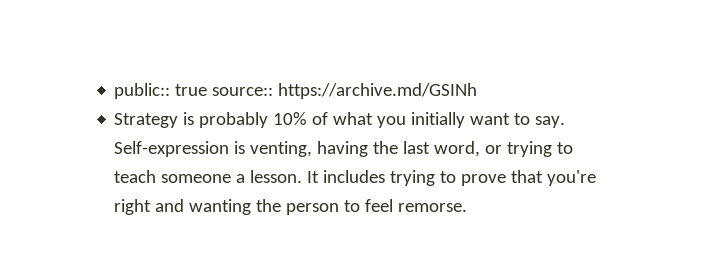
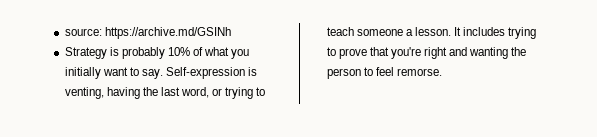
- public:: true source:: https://archive.md/GSINh
+ source: https://archive.md/GSINh

